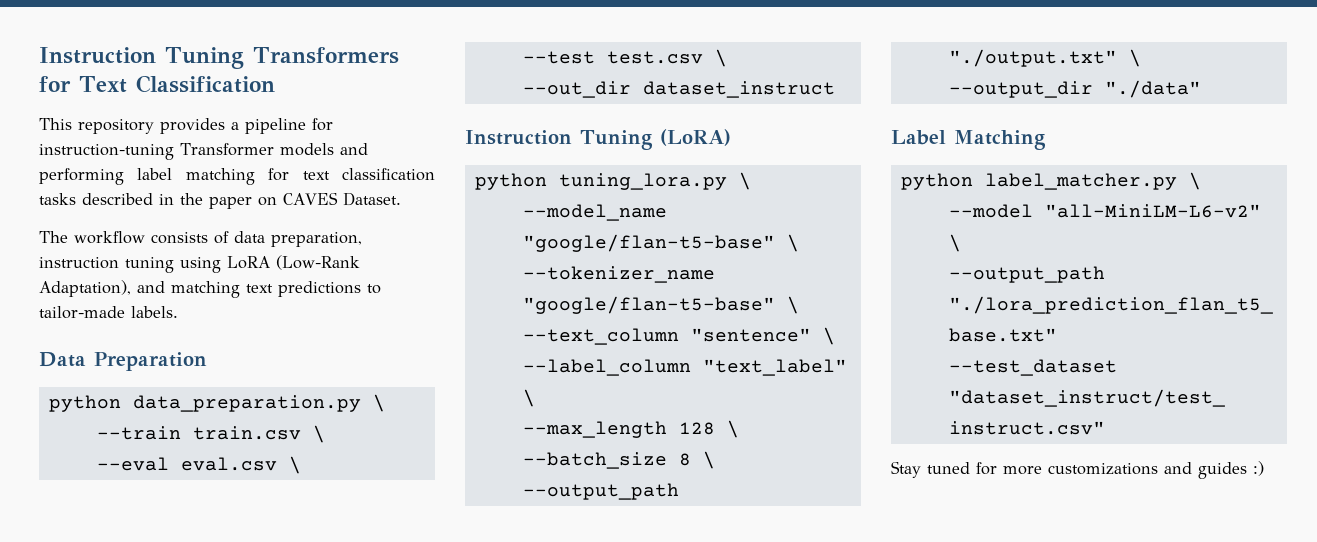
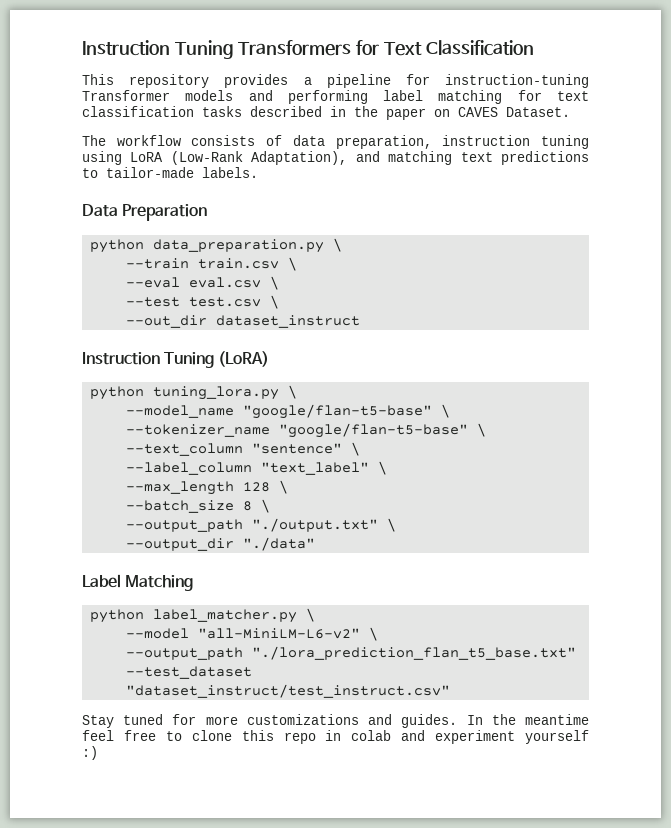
- Stay tuned for more customizations and guides :)
+ Stay tuned for more customizations and guides. In the meantime feel free to clone this repo in colab and experiment yourself :)

